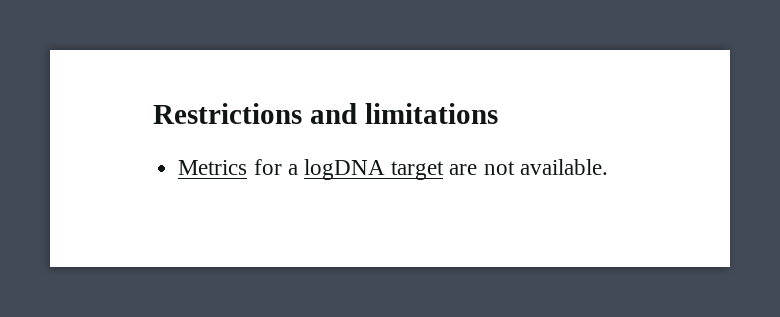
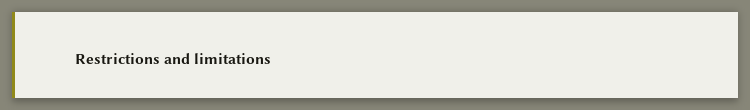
- Metrics for a logDNA target are not available.

